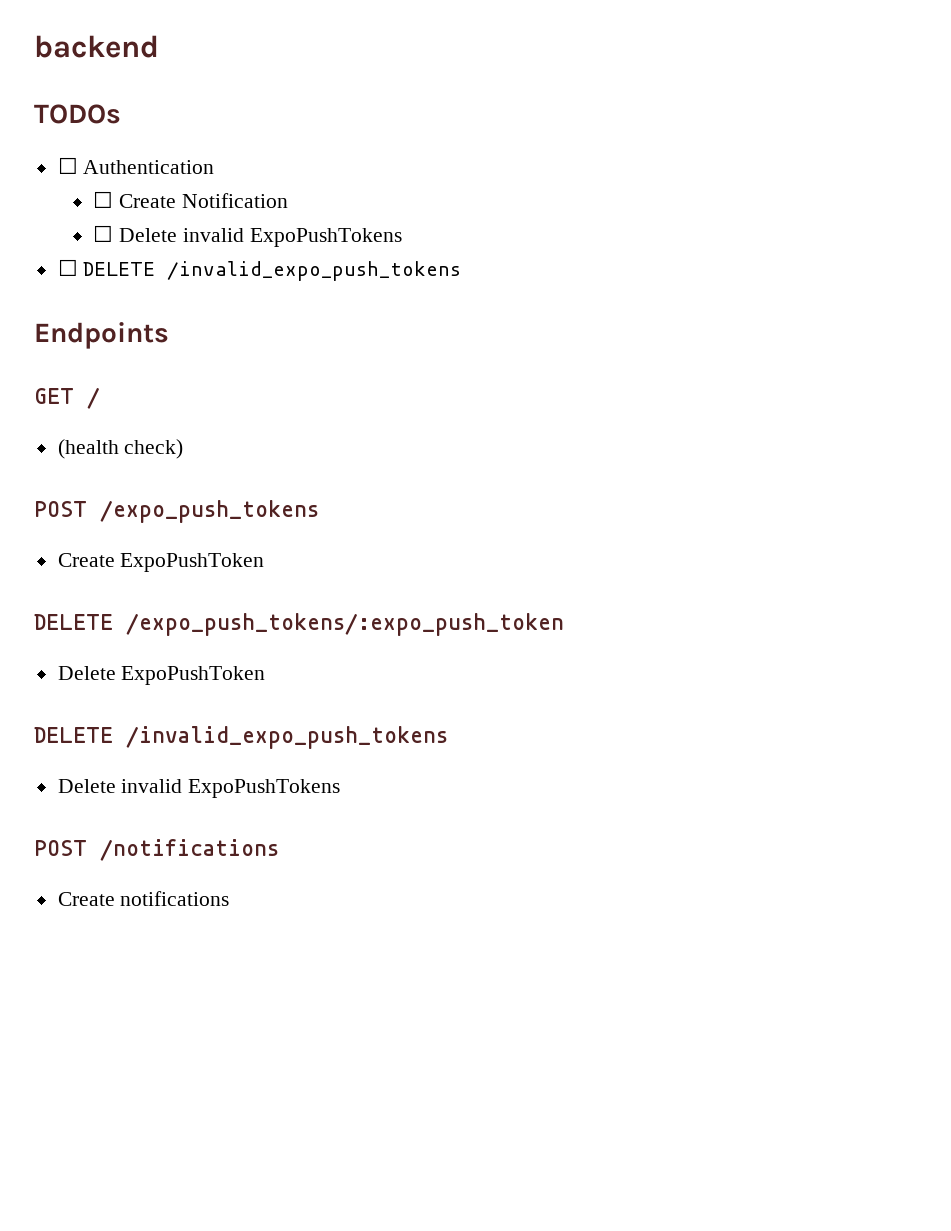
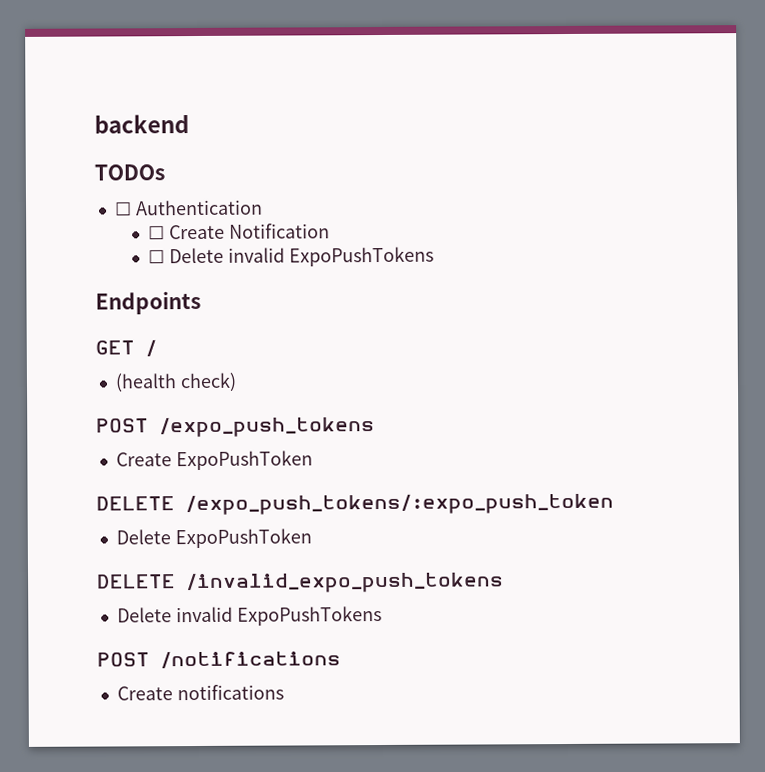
- ☐ DELETE /invalid_expo_push_tokens

